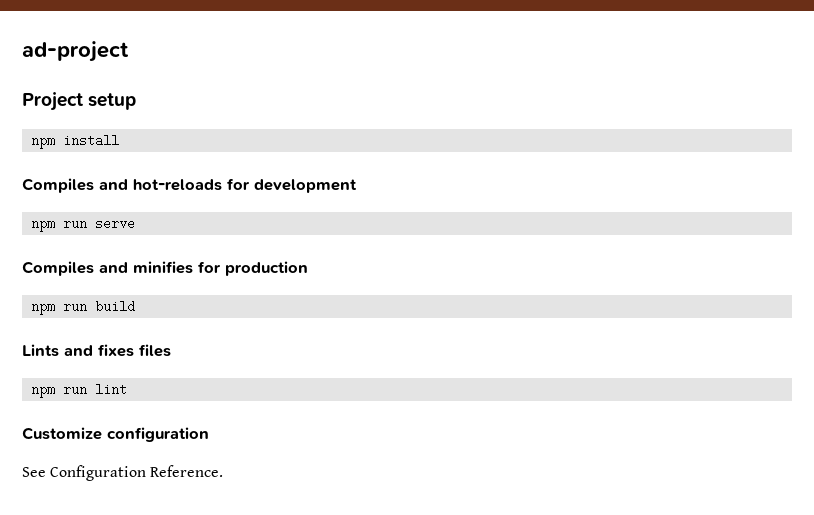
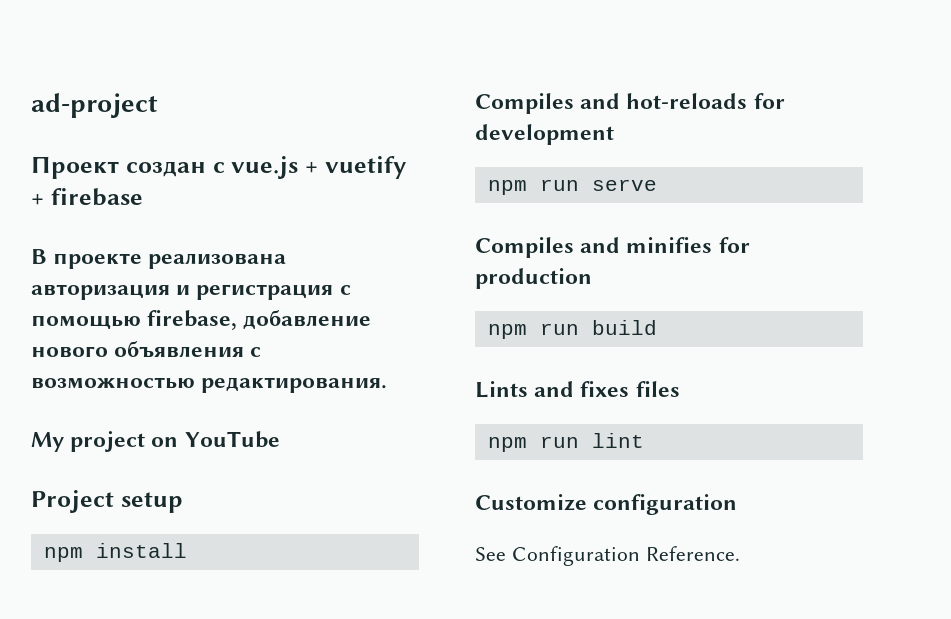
+ Проект создан с vue.js + vuetify + firebase
+ В проекте реализована авторизация и регистрация с помощью firebase, добавление нового объявления с возможностью редактирования.
+ My project on YouTube

